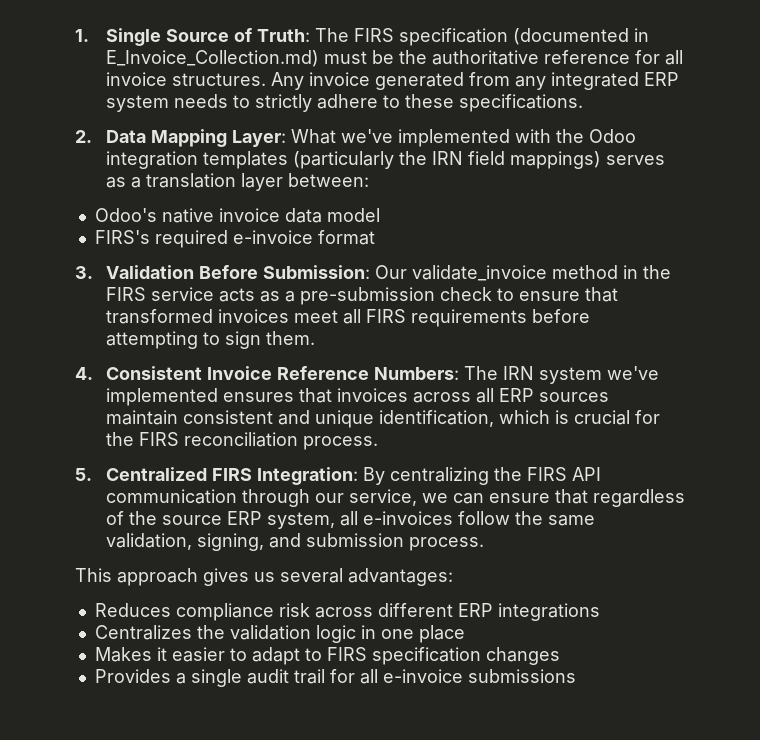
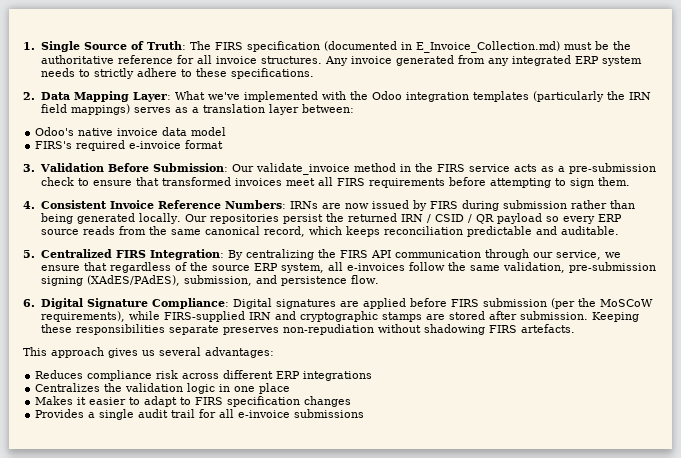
- 4. Consistent Invoice Reference Numbers: The IRN system we've implemented ensures that invoices across all ERP sources maintain consistent and unique identification, which is crucial for the FIRS reconciliation process.
+ 4. Consistent Invoice Reference Numbers: IRNs are now issued by FIRS during submission rather than being generated locally. Our repositories persist the returned IRN / CSID / QR payload so every ERP source reads from the same canonical record, which keeps reconciliation predictable and auditable.
- 5. Centralized FIRS Integration: By centralizing the FIRS API communication through our service, we can ensure that regardless of the source ERP system, all e-invoices follow the same validation, signing, and submission process.
+ 5. Centralized FIRS Integration: By centralizing the FIRS API communication through our service, we ensure that regardless of the source ERP system, all e-invoices follow the same validation, pre-submission signing (XAdES/PAdES), submission, and persistence flow.
+ 6. Digital Signature Compliance: Digital signatures are applied before FIRS submission (per the MoSCoW requirements), while FIRS-supplied IRN and cryptographic stamps are stored after submission. Keeping these responsibilities separate preserves non-repudiation without shadowing FIRS artefacts.

